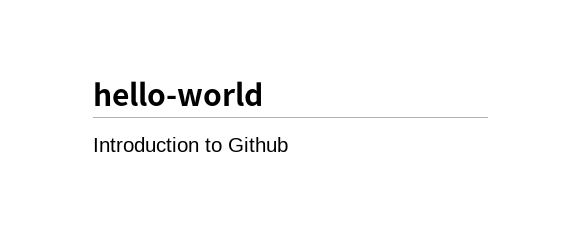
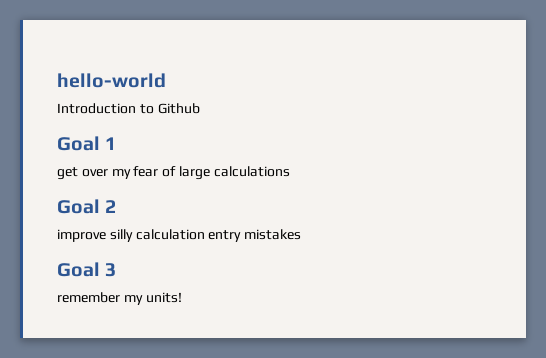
+ Goal 1
+ get over my fear of large calculations
+ Goal 2
+ improve silly calculation entry mistakes
+ Goal 3
+ remember my units!

